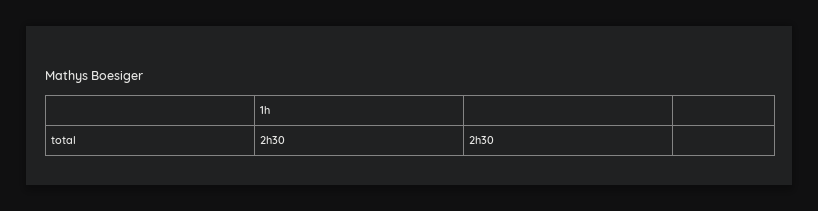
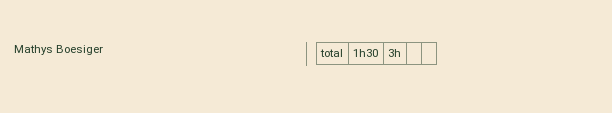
- | 1h | |
- total | 2h30 | 2h30 |
+ total | 1h30 | 3h | |

